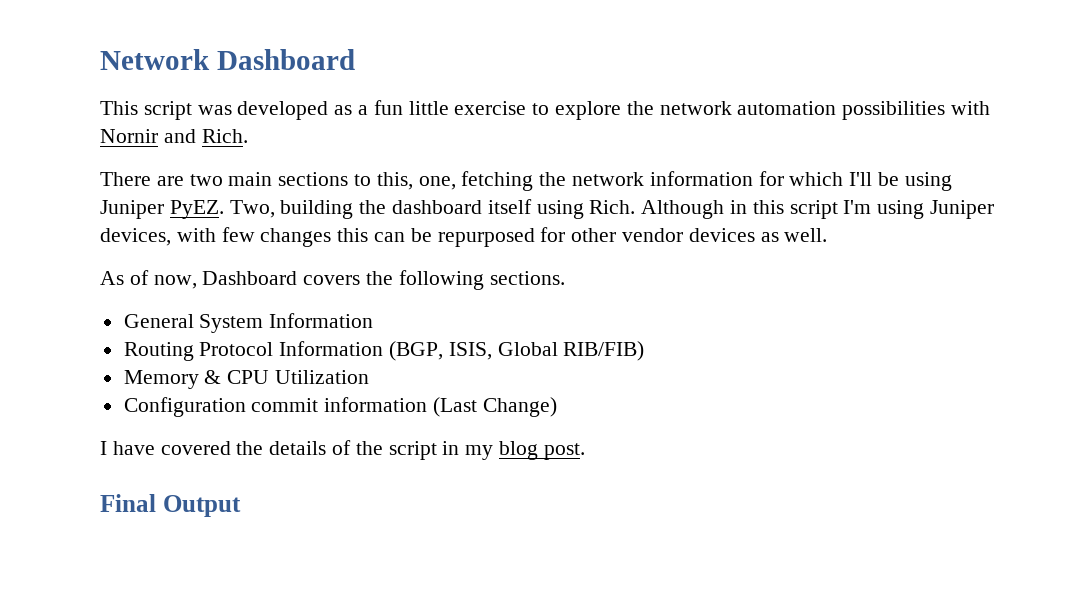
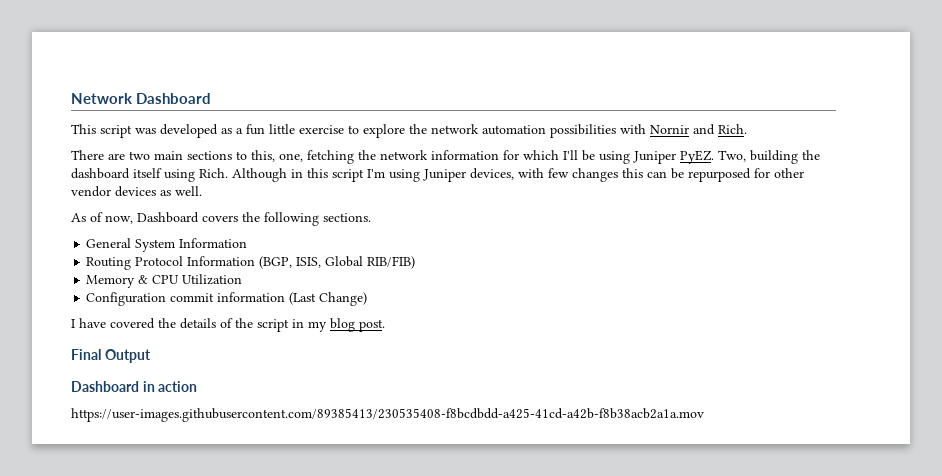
+ Dashboard in action
+ https://user-images.githubusercontent.com/89385413/230535408-f8bcdbdd-a425-41cd-a42b-f8b38acb2a1a.mov

